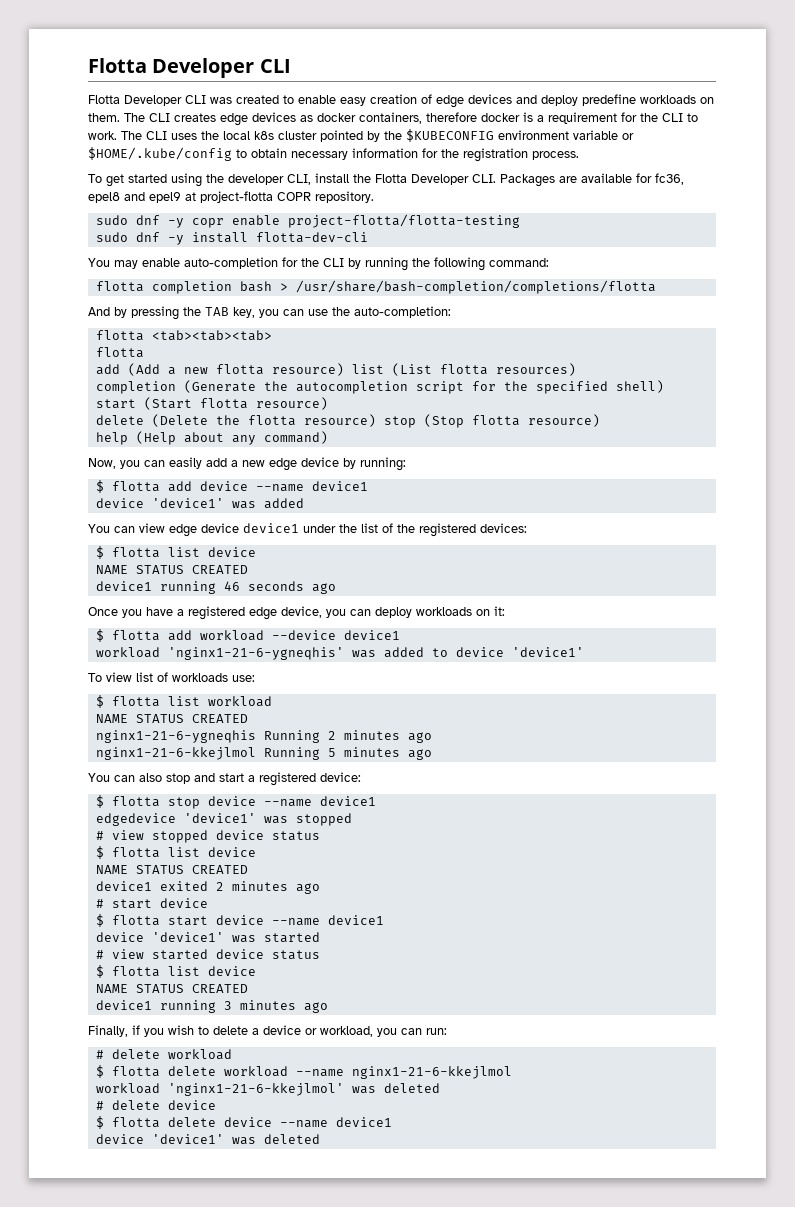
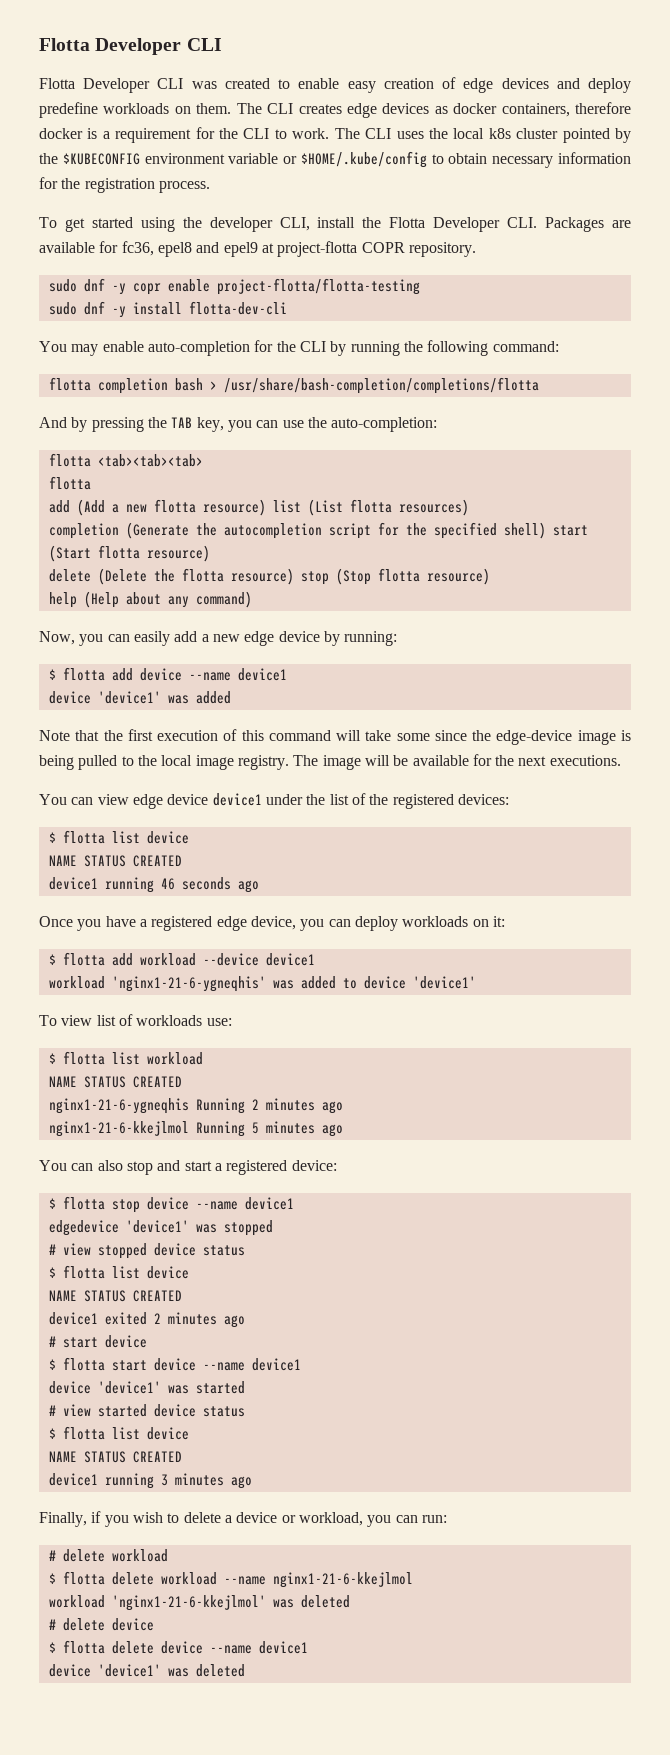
+ Note that the first execution of this command will take some since the edge-device image is being pulled to the local image registry. The image will be available for the next executions.

